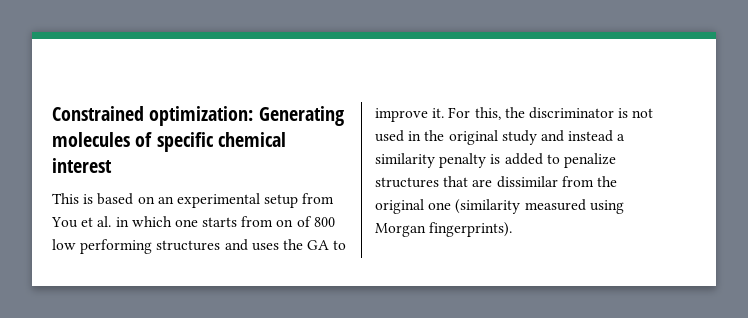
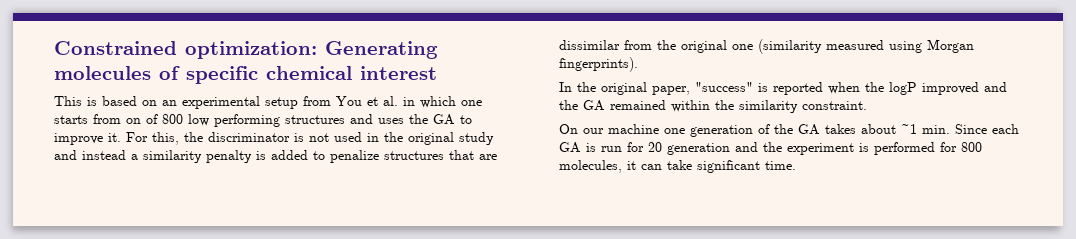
+ In the original paper, "success" is reported when the logP improved and the GA remained within the similarity constraint.
+ On our machine one generation of the GA takes about ~1 min. Since each GA is run for 20 generation and the experiment is performed for 800 molecules, it can take significant time.

